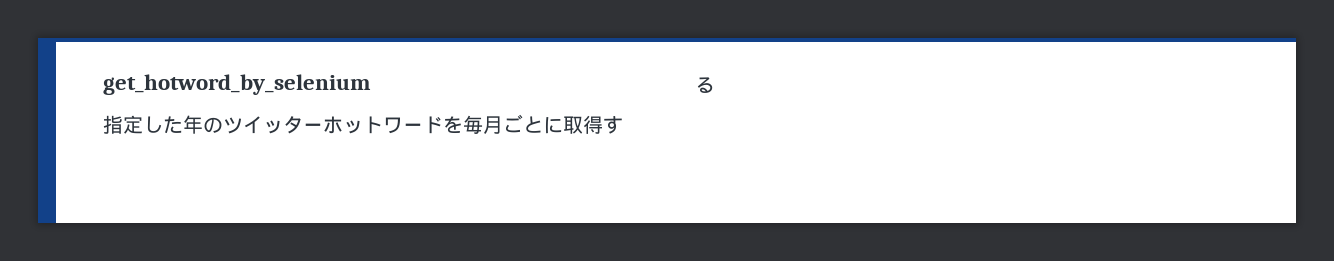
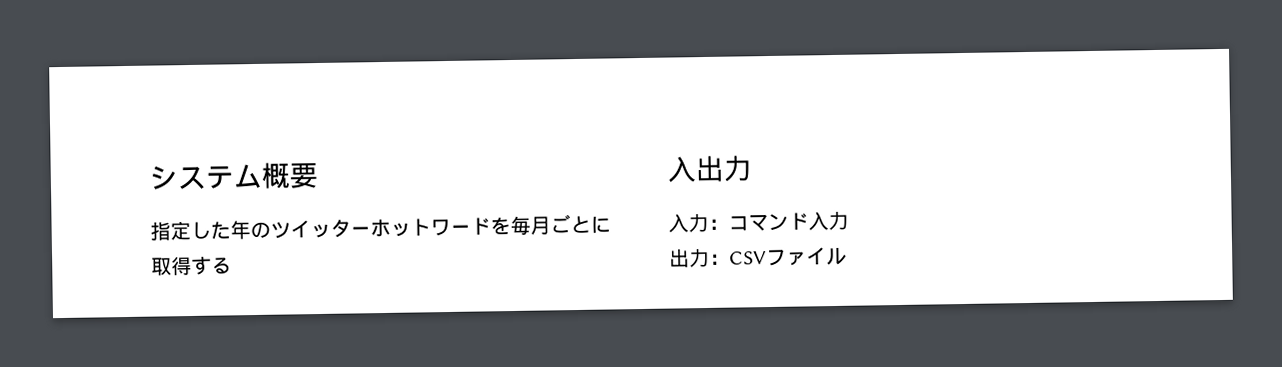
- get_hotword_by_selenium
+ システム概要
+ 入出力
+ 入力：コマンド入力
+ 出力：CSVファイル

